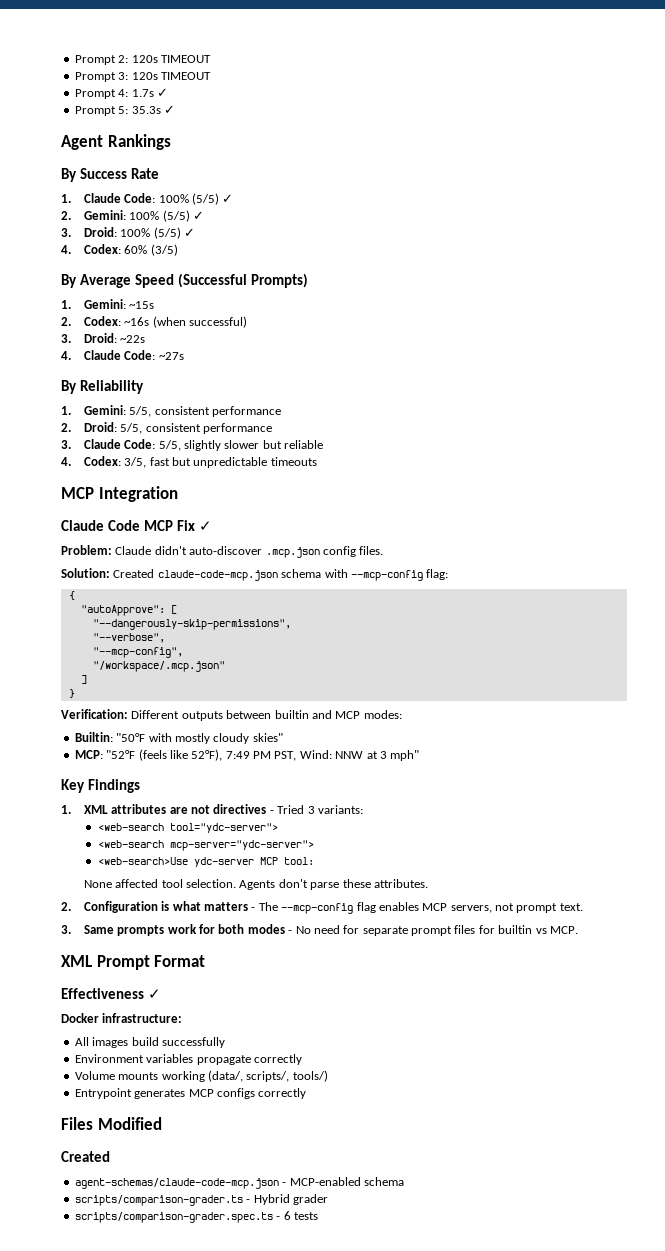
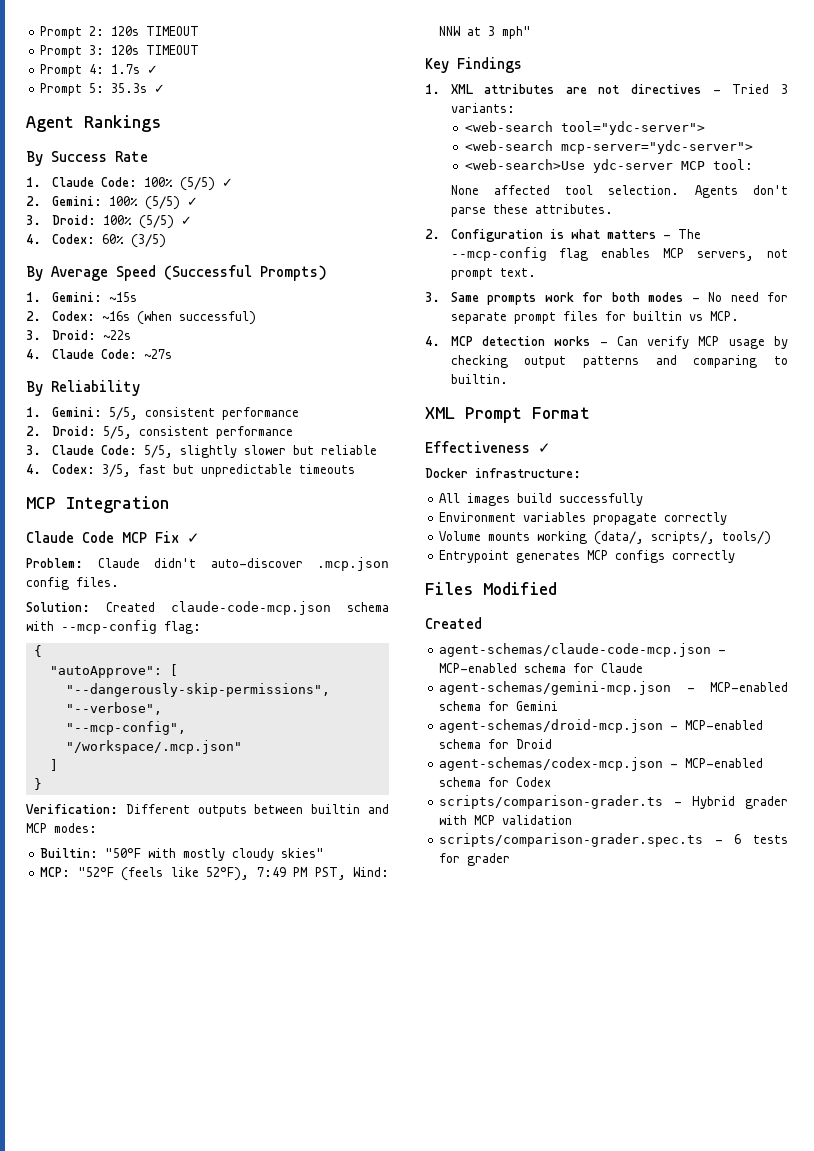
+ 4. MCP detection works - Can verify MCP usage by checking output patterns and comparing to builtin.
- agent-schemas/claude-code-mcp.json - MCP-enabled schema
+ agent-schemas/claude-code-mcp.json - MCP-enabled schema for Claude
+ agent-schemas/gemini-mcp.json - MCP-enabled schema for Gemini
+ agent-schemas/droid-mcp.json - MCP-enabled schema for Droid
+ agent-schemas/codex-mcp.json - MCP-enabled schema for Codex
- scripts/comparison-grader.ts - Hybrid grader
+ scripts/comparison-grader.ts - Hybrid grader with MCP validation
- scripts/comparison-grader.spec.ts - 6 tests
+ scripts/comparison-grader.spec.ts - 6 tests for grader

